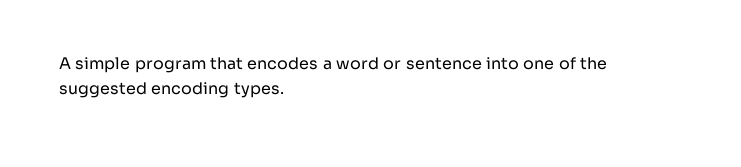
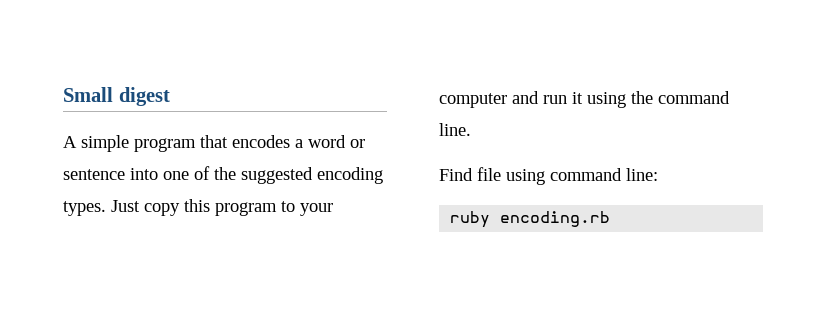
+ Small digest
+ Just copy this program to your computer and run it using the command line.
+ Find file using command line:
+ ruby encoding.rb

